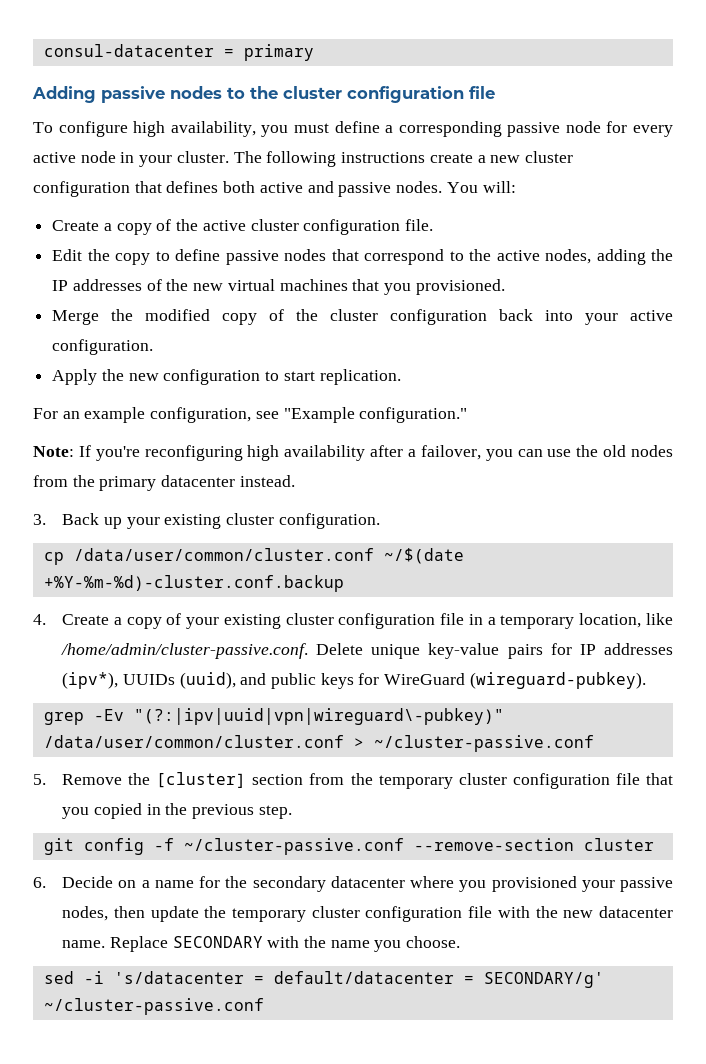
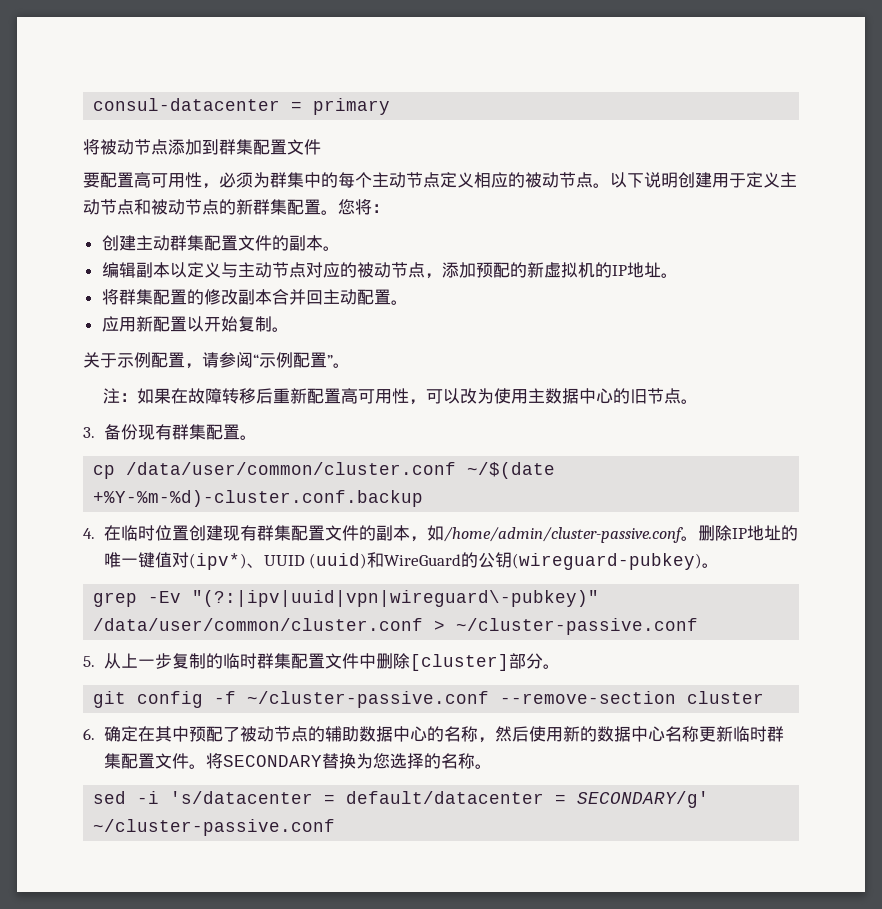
- Adding passive nodes to the cluster configuration file
- To configure high availability, you must define a corresponding passive node for every active node in your cluster. The following instructions create a new cluster configuration that defines both active and passive nodes. You will:
- Create a copy of the active cluster configuration file.
- Edit the copy to define passive nodes that correspond to the active nodes, adding the IP addresses of the new virtual machines that you provisioned.
- Merge the modified copy of the cluster configuration back into your active configuration.
- Apply the new configuration to start replication.
- For an example configuration, see "Example configuration."
- Note: If you're reconfiguring high availability after a failover, you can use the old nodes from the primary datacenter instead.
- 3. Back up your existing cluster configuration.
+ 将被动节点添加到群集配置文件
+ 要配置高可用性，必须为群集中的每个主动节点定义相应的被动节点。以下说明创建用于定义主动节点和被动节点的新群集配置。您将：
+ 创建主动群集配置文件的副本。
+ 编辑副本以定义与主动节点对应的被动节点，添加预配的新虚拟机的IP地址。
+ 将群集配置的修改副本合并回主动配置。
+ 应用新配置以开始复制。
+ 关于示例配置，请参阅“示例配置”。
+ 注：如果在故障转移后重新配置高可用性，可以改为使用主数据中心的旧节点。
+ 3.备份现有群集配置。
- 4. Create a copy of your existing cluster configuration file in a temporary location, like /home/admin/cluster-passive.conf. Delete unique key-value pairs for IP addresses (ipv*), UUIDs (uuid), and public keys for WireGuard (wireguard-pubkey).
+ 4.在临时位置创建现有群集配置文件的副本，如/home/admin/cluster-passive.conf。删除IP地址的唯一键值对(ipv*)、UUID (uuid)和WireGuard的公钥(wireguard-pubkey)。
- 5. Remove the [cluster] section from the temporary cluster configuration file that you copied in the previous step.
+ 5.从上一步复制的临时群集配置文件中删除[cluster]部分。
- 6. Decide on a name for the secondary datacenter where you provisioned your passive nodes, then update the temporary cluster configuration file with the new datacenter name. Replace SECONDARY with the name you choose.
+ 6.确定在其中预配了被动节点的辅助数据中心的名称，然后使用新的数据中心名称更新临时群集配置文件。将SECONDARY替换为您选择的名称。

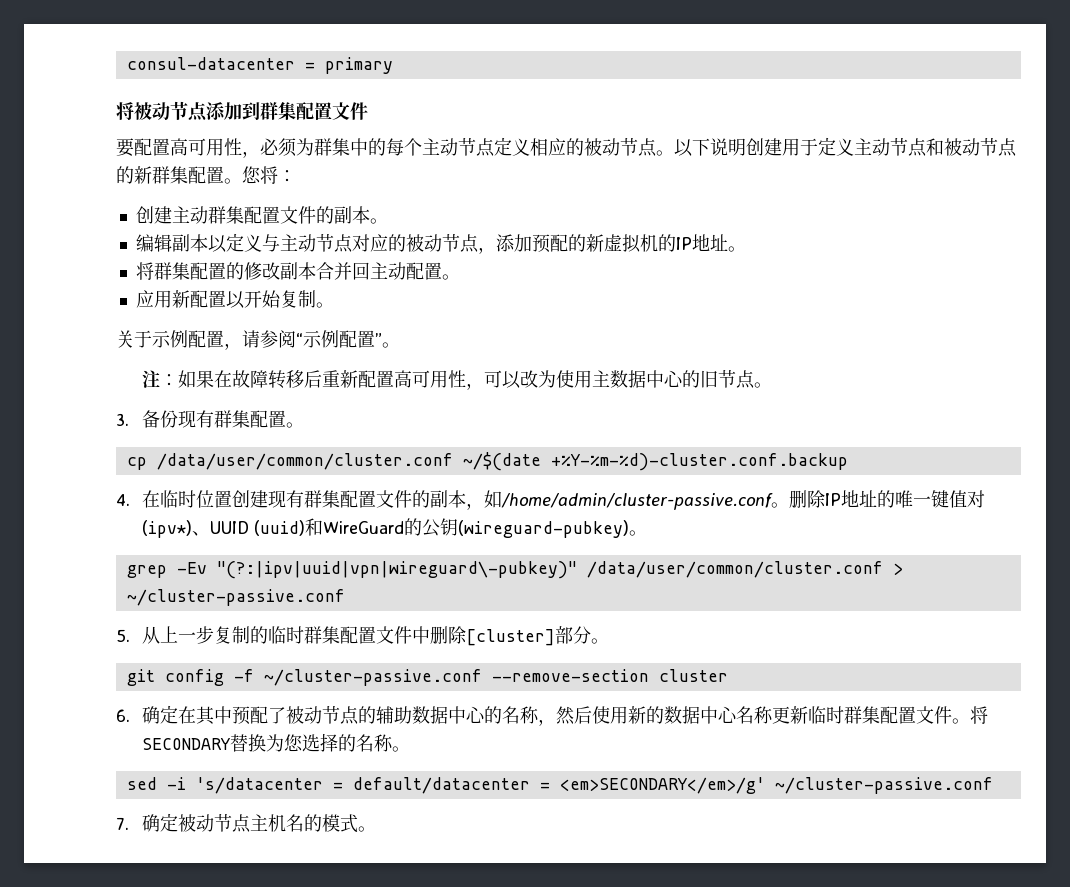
- sed -i 's/datacenter = default/datacenter = SECONDARY/g' ~/cluster-passive.conf
+ sed -i 's/datacenter = default/datacenter = <em>SECONDARY</em>/g' ~/cluster-passive.conf
+ 7.确定被动节点主机名的模式。

